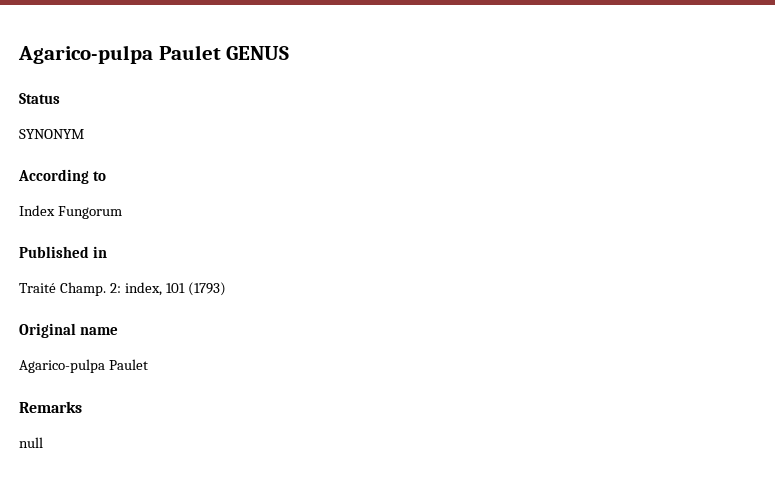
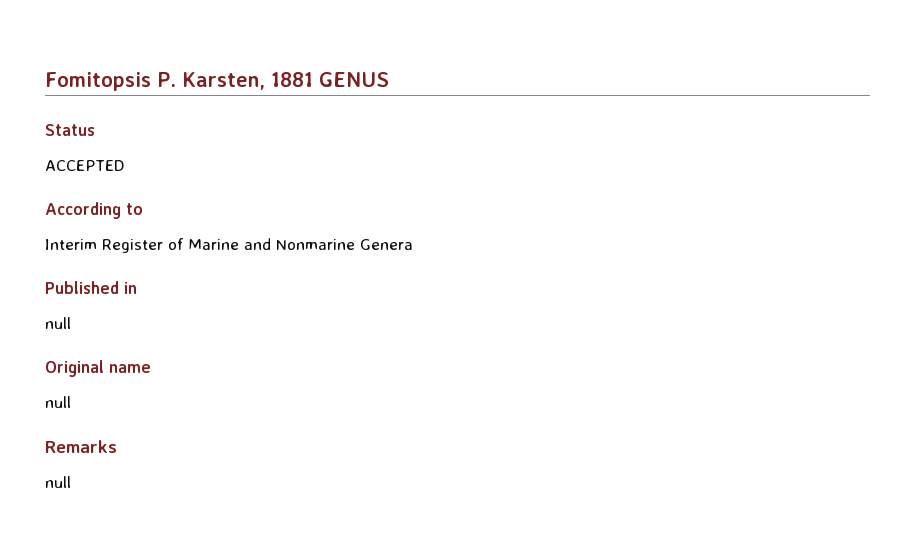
- Agarico-pulpa Paulet GENUS
+ Fomitopsis P. Karsten, 1881 GENUS
- SYNONYM
+ ACCEPTED
- Index Fungorum
+ Interim Register of Marine and Nonmarine Genera
  Published in
- Traité Champ. 2: index, 101 (1793)
+ null
  Original name
- Agarico-pulpa Paulet
+ null

